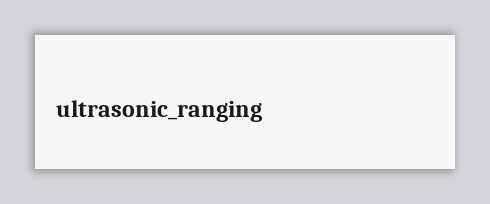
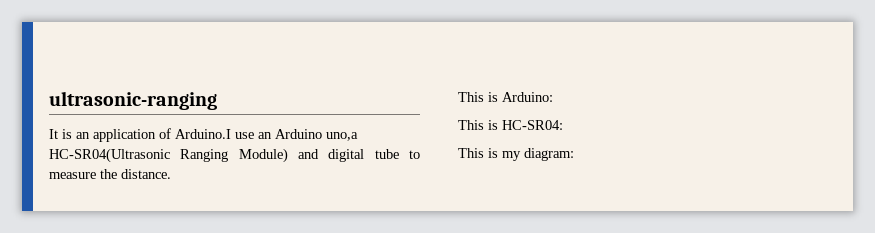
- ultrasonic_ranging
+ ultrasonic-ranging
+ It is an application of Arduino.I use an Arduino uno,a HC-SR04(Ultrasonic Ranging Module) and digital tube to measure the distance.
+ This is Arduino:
+ This is HC-SR04:
+ This is my diagram:

